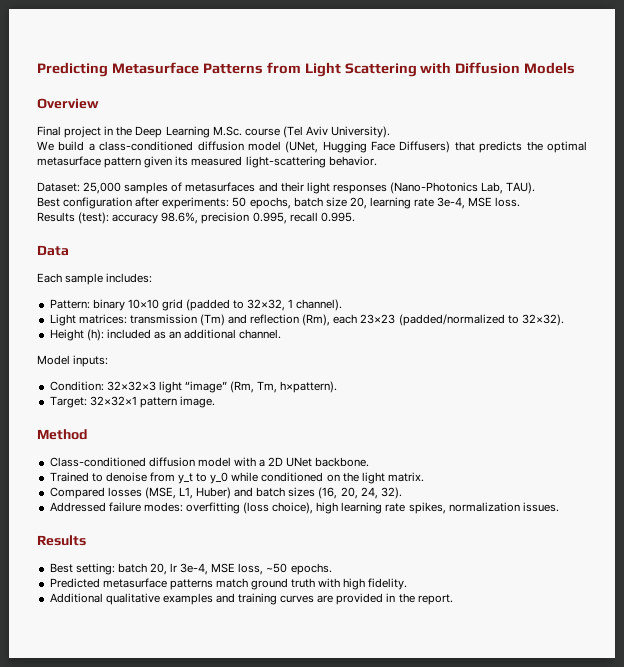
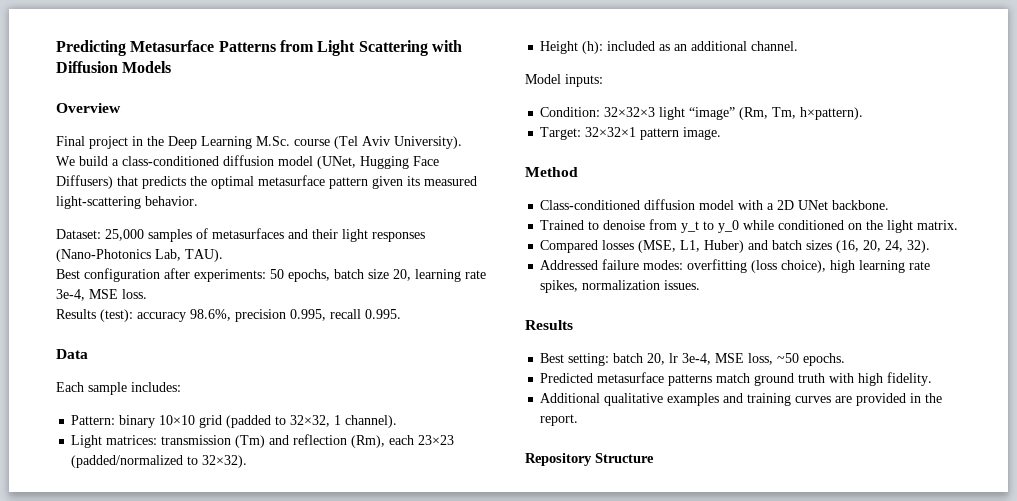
+ Repository Structure

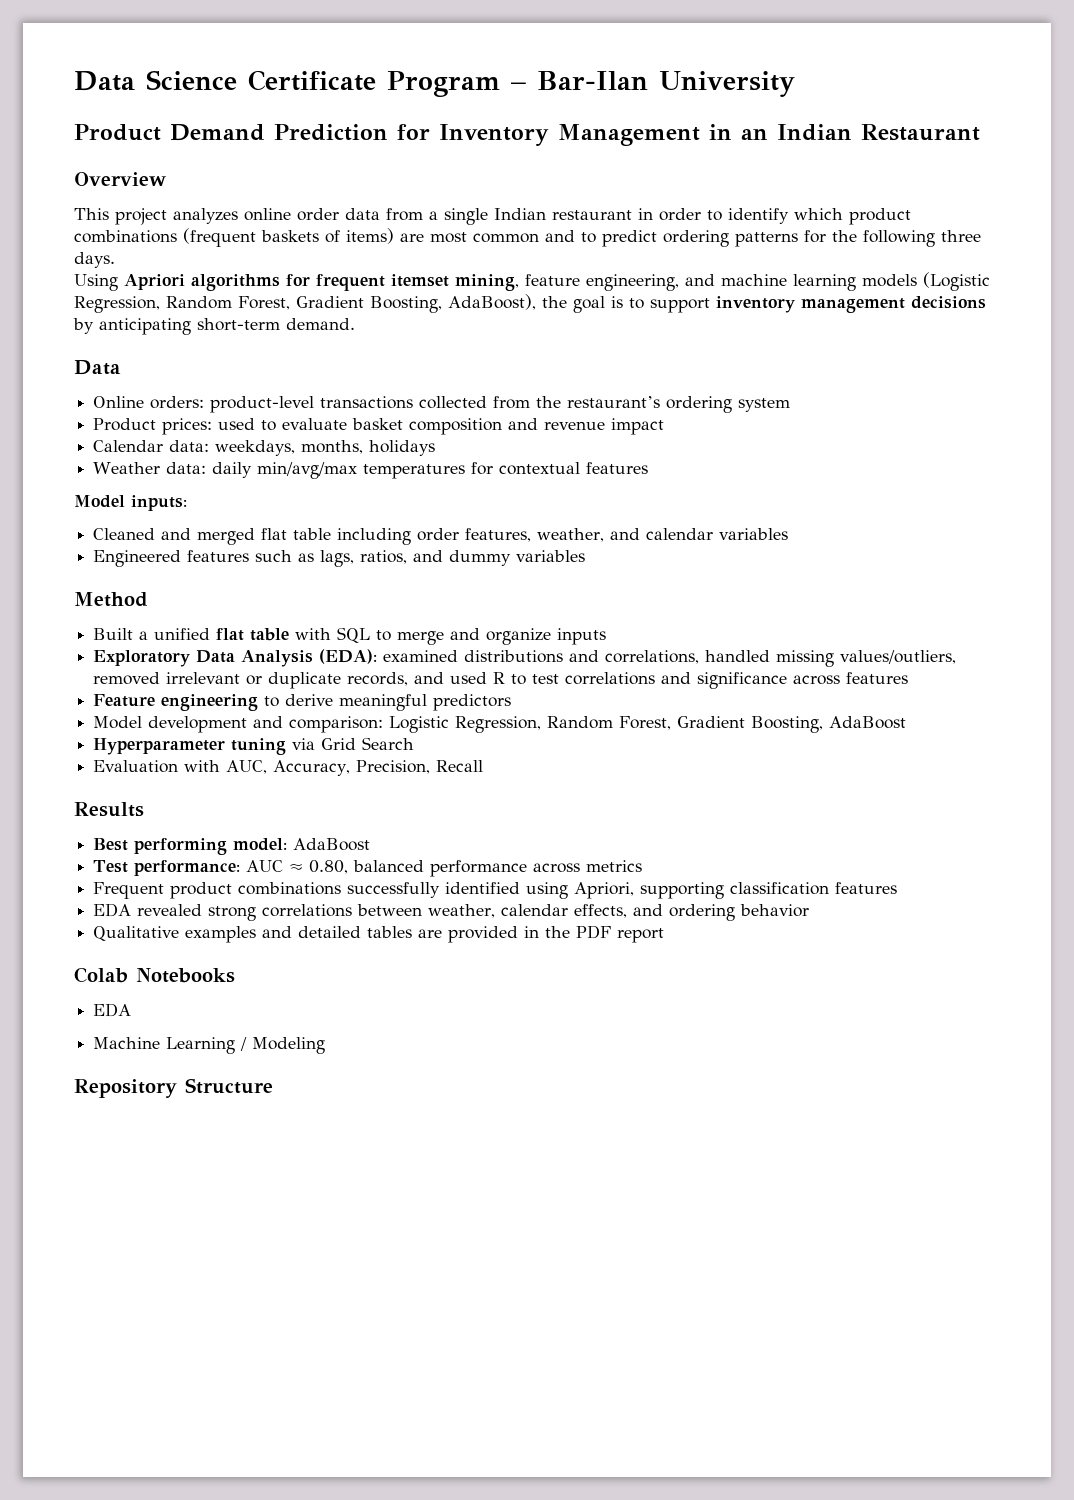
- Predicting Metasurface Patterns from Light Scattering with Diffusion Models
+ Data Science Certificate Program – Bar-Ilan University
+ Product Demand Prediction for Inventory Management in an Indian Restaurant
  Overview
- Final project in the Deep Learning M.Sc. course (Tel Aviv University).
- We build a class-conditioned diffusion model (UNet, Hugging Face Diffusers) that predicts the optimal metasurface pattern given its measured light-scattering behavior.
- Dataset: 25,000 samples of metasurfaces and their light responses (Nano-Photonics Lab, TAU).
- Best configuration after experiments: 50 epochs, batch size 20, learning rate 3e-4, MSE loss.
- Results (test): accuracy 98.6%, precision 0.995, recall 0.995.
+ This project analyzes online order data from a single Indian restaurant in order to identify which product combinations (frequent baskets of items) are most common and to predict ordering patterns for the following three days.
+ Using Apriori algorithms for frequent itemset mining, feature engineering, and machine learning models (Logistic Regression, Random Forest, Gradient Boosting, AdaBoost), the goal is to support inventory management decisions by anticipating short-term demand.
  Data
- Each sample includes:
- Pattern: binary 10×10 grid (padded to 32×32, 1 channel).
- Light matrices: transmission (Tm) and reflection (Rm), each 23×23 (padded/normalized to 32×32).
- Height (h): included as an additional channel.
+ Online orders: product-level transactions collected from the restaurant’s ordering system
+ Product prices: used to evaluate basket composition and revenue impact
+ Calendar data: weekdays, months, holidays
+ Weather data: daily min/avg/max temperatures for contextual features
  Model inputs:
- Condition: 32×32×3 light “image” (Rm, Tm, h×pattern).
- Target: 32×32×1 pattern image.
+ Cleaned and merged flat table including order features, weather, and calendar variables
+ Engineered features such as lags, ratios, and dummy variables
  Method
- Class-conditioned diffusion model with a 2D UNet backbone.
- Trained to denoise from y_t to y_0 while conditioned on the light matrix.
- Compared losses (MSE, L1, Huber) and batch sizes (16, 20, 24, 32).
- Addressed failure modes: overfitting (loss choice), high learning rate spikes, normalization issues.
+ Built a unified flat table with SQL to merge and organize inputs
+ Exploratory Data Analysis (EDA): examined distributions and correlations, handled missing values/outliers, removed irrelevant or duplicate records, and used R to test correlations and significance across features
+ Feature engineering to derive meaningful predictors
+ Model development and comparison: Logistic Regression, Random Forest, Gradient Boosting, AdaBoost
+ Hyperparameter tuning via Grid Search
+ Evaluation with AUC, Accuracy, Precision, Recall
  Results
- Best setting: batch 20, lr 3e-4, MSE loss, ~50 epochs.
- Predicted metasurface patterns match ground truth with high fidelity.
- Additional qualitative examples and training curves are provided in the report.
+ Best performing model: AdaBoost
+ Test performance: AUC ≈ 0.80, balanced performance across metrics
+ Frequent product combinations successfully identified using Apriori, supporting classification features
+ EDA revealed strong correlations between weather, calendar effects, and ordering behavior
+ Qualitative examples and detailed tables are provided in the PDF report
+ Colab Notebooks
+ EDA
+ Machine Learning / Modeling

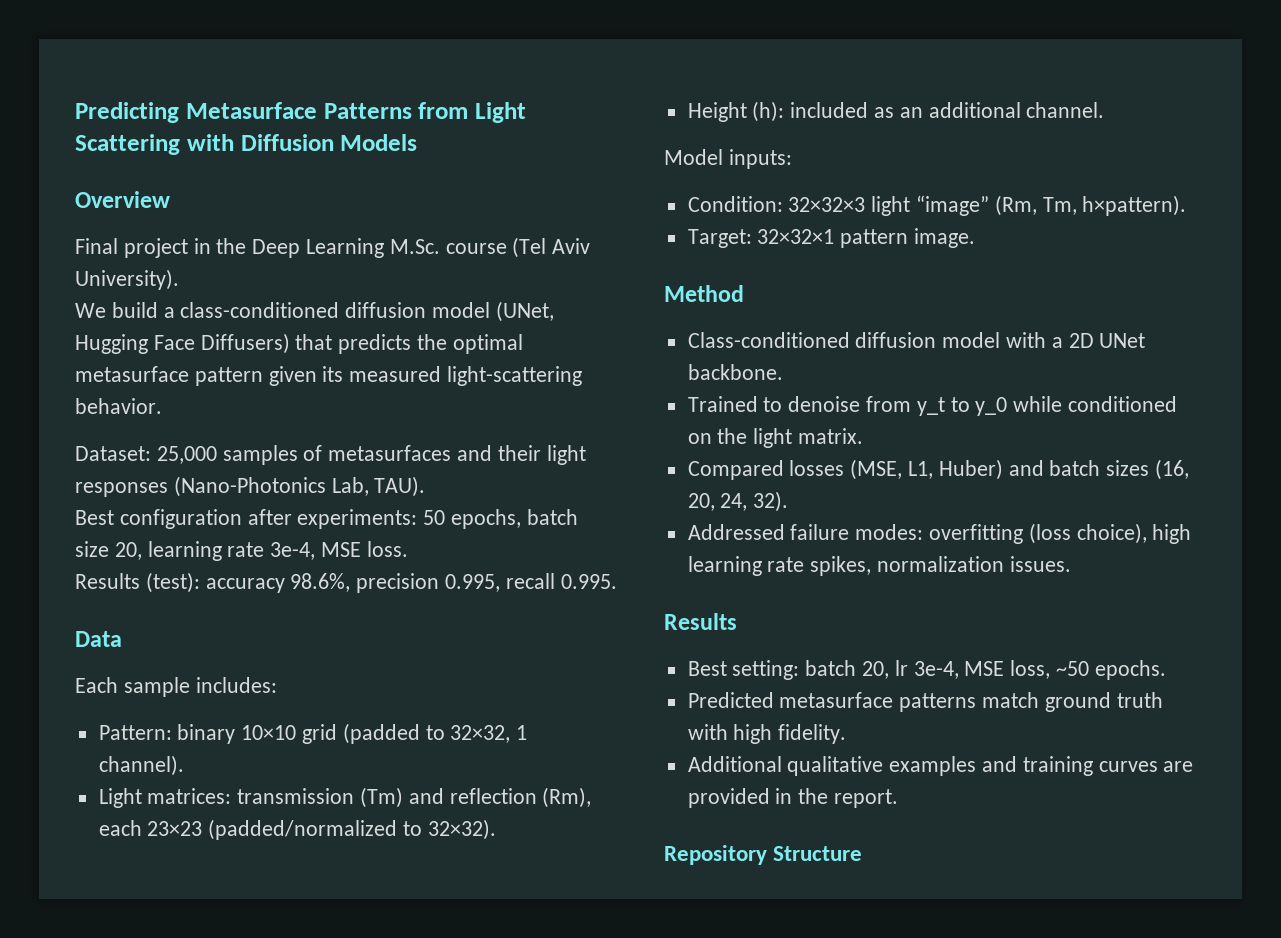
- Data Science Certificate Program – Bar-Ilan University
- Product Demand Prediction for Inventory Management in an Indian Restaurant
+ Predicting Metasurface Patterns from Light Scattering with Diffusion Models
  Overview
- This project analyzes online order data from a single Indian restaurant in order to identify which product combinations (frequent baskets of items) are most common and to predict ordering patterns for the following three days.
- Using Apriori algorithms for frequent itemset mining, feature engineering, and machine learning models (Logistic Regression, Random Forest, Gradient Boosting, AdaBoost), the goal is to support inventory management decisions by anticipating short-term demand.
+ Final project in the Deep Learning M.Sc. course (Tel Aviv University).
+ We build a class-conditioned diffusion model (UNet, Hugging Face Diffusers) that predicts the optimal metasurface pattern given its measured light-scattering behavior.
+ Dataset: 25,000 samples of metasurfaces and their light responses (Nano-Photonics Lab, TAU).
+ Best configuration after experiments: 50 epochs, batch size 20, learning rate 3e-4, MSE loss.
+ Results (test): accuracy 98.6%, precision 0.995, recall 0.995.
  Data
- Online orders: product-level transactions collected from the restaurant’s ordering system
- Product prices: used to evaluate basket composition and revenue impact
- Calendar data: weekdays, months, holidays
- Weather data: daily min/avg/max temperatures for contextual features
+ Each sample includes:
+ Pattern: binary 10×10 grid (padded to 32×32, 1 channel).
+ Light matrices: transmission (Tm) and reflection (Rm), each 23×23 (padded/normalized to 32×32).
+ Height (h): included as an additional channel.
  Model inputs:
- Cleaned and merged flat table including order features, weather, and calendar variables
- Engineered features such as lags, ratios, and dummy variables
+ Condition: 32×32×3 light “image” (Rm, Tm, h×pattern).
+ Target: 32×32×1 pattern image.
  Method
- Built a unified flat table with SQL to merge and organize inputs
- Exploratory Data Analysis (EDA): examined distributions and correlations, handled missing values/outliers, removed irrelevant or duplicate records, and used R to test correlations and significance across features
- Feature engineering to derive meaningful predictors
- Model development and comparison: Logistic Regression, Random Forest, Gradient Boosting, AdaBoost
- Hyperparameter tuning via Grid Search
- Evaluation with AUC, Accuracy, Precision, Recall
+ Class-conditioned diffusion model with a 2D UNet backbone.
+ Trained to denoise from y_t to y_0 while conditioned on the light matrix.
+ Compared losses (MSE, L1, Huber) and batch sizes (16, 20, 24, 32).
+ Addressed failure modes: overfitting (loss choice), high learning rate spikes, normalization issues.
  Results
- Best performing model: AdaBoost
- Test performance: AUC ≈ 0.80, balanced performance across metrics
- Frequent product combinations successfully identified using Apriori, supporting classification features
- EDA revealed strong correlations between weather, calendar effects, and ordering behavior
- Qualitative examples and detailed tables are provided in the PDF report
- Colab Notebooks
- EDA
- Machine Learning / Modeling
+ Best setting: batch 20, lr 3e-4, MSE loss, ~50 epochs.
+ Predicted metasurface patterns match ground truth with high fidelity.
+ Additional qualitative examples and training curves are provided in the report.

